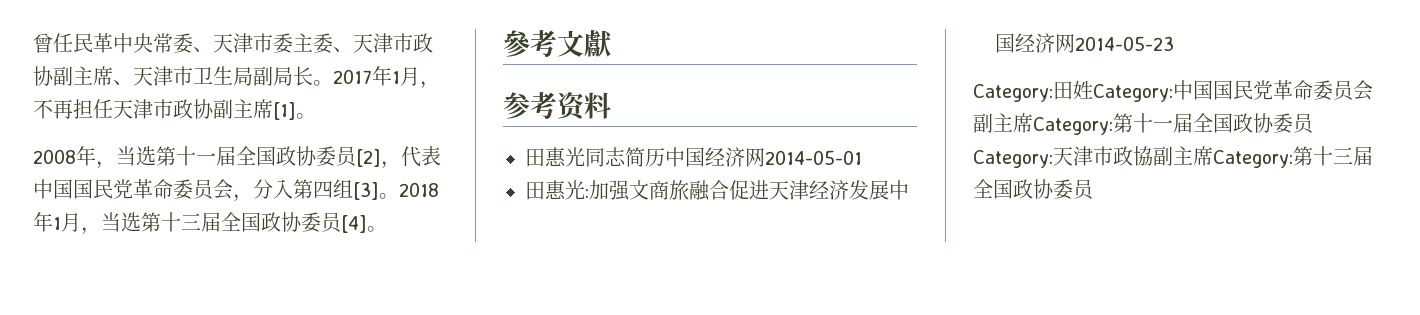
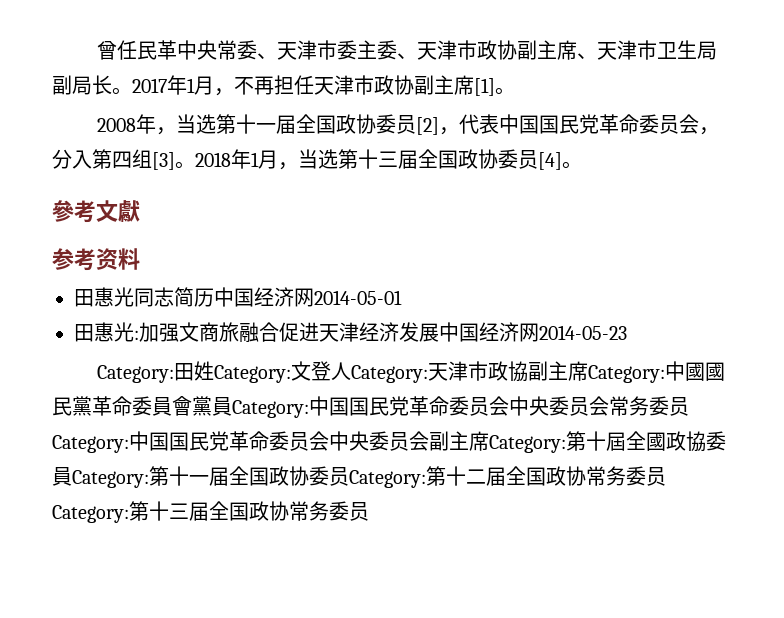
- Category:田姓Category:中国国民党革命委员会副主席Category:第十一届全国政协委员Category:天津市政協副主席Category:第十三届全国政协委员
+ Category:田姓Category:文登人Category:天津市政協副主席Category:中國國民黨革命委員會黨員Category:中国国民党革命委员会中央委员会常务委员Category:中国国民党革命委员会中央委员会副主席Category:第十屆全國政協委員Category:第十一届全国政协委员Category:第十二届全国政协常务委员Category:第十三届全国政协常务委员

